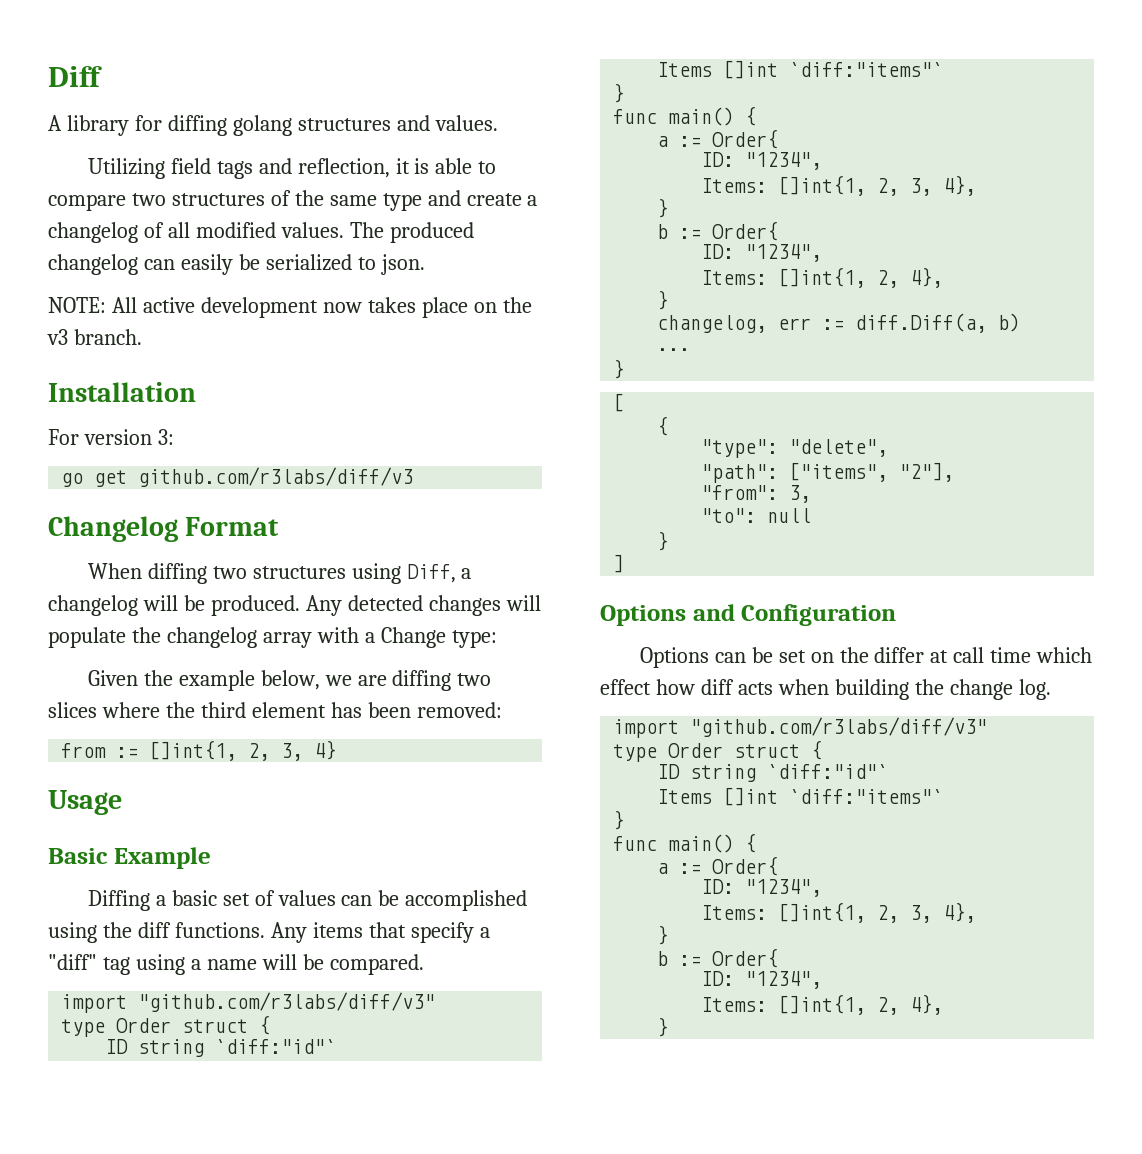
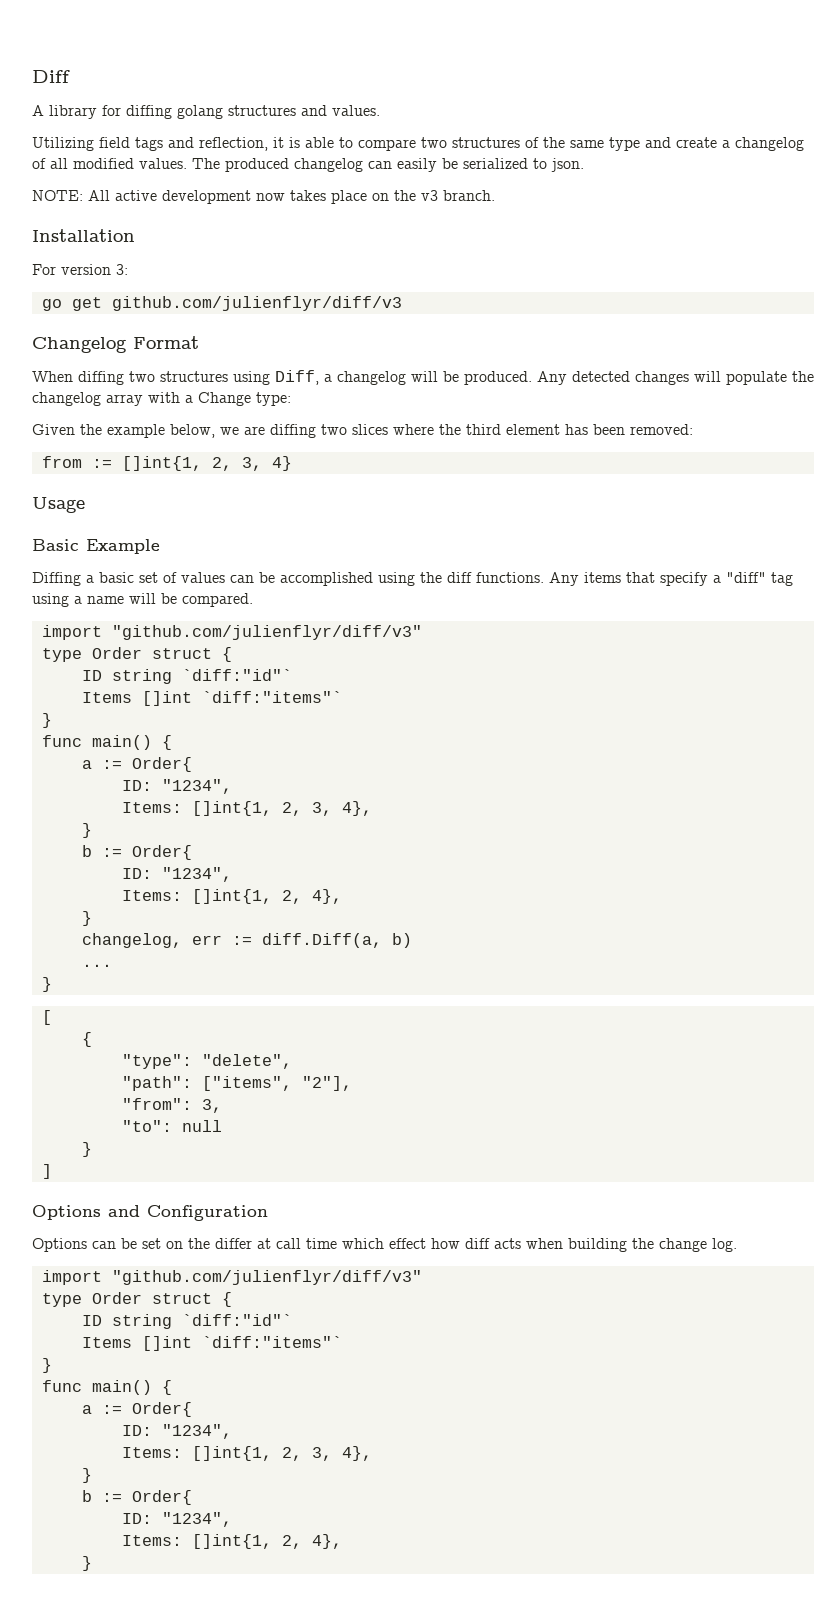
- go get github.com/r3labs/diff/v3
+ go get github.com/julienflyr/diff/v3
  Any items that specify a "diff" tag using a name will be compared.
- import "github.com/r3labs/diff/v3"
+ import "github.com/julienflyr/diff/v3"
  Options can be set on the differ at call time which effect how diff acts when building the change log.
- import "github.com/r3labs/diff/v3"
+ import "github.com/julienflyr/diff/v3"

